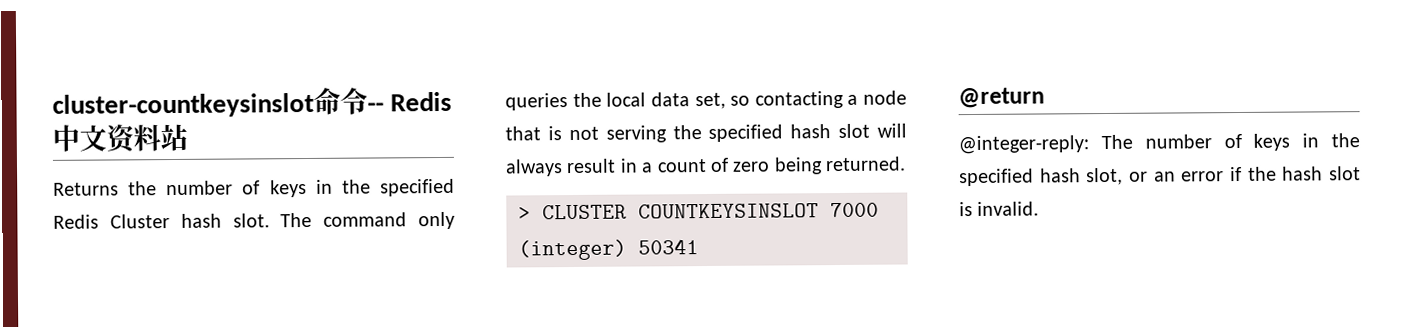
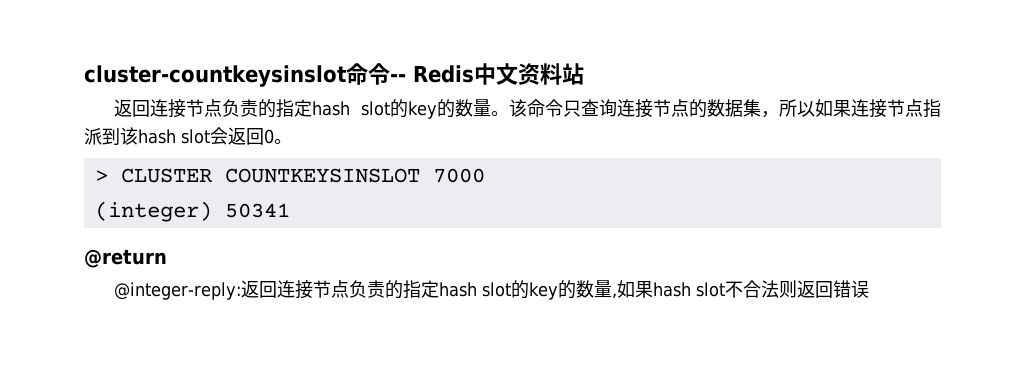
- Returns the number of keys in the specified Redis Cluster hash slot. The command only queries the local data set, so contacting a node that is not serving the specified hash slot will always result in a count of zero being returned.
+ 返回连接节点负责的指定hash slot的key的数量。该命令只查询连接节点的数据集，所以如果连接节点指派到该hash slot会返回0。
- @integer-reply: The number of keys in the specified hash slot, or an error if the hash slot is invalid.
+ @integer-reply:返回连接节点负责的指定hash slot的key的数量,如果hash slot不合法则返回错误

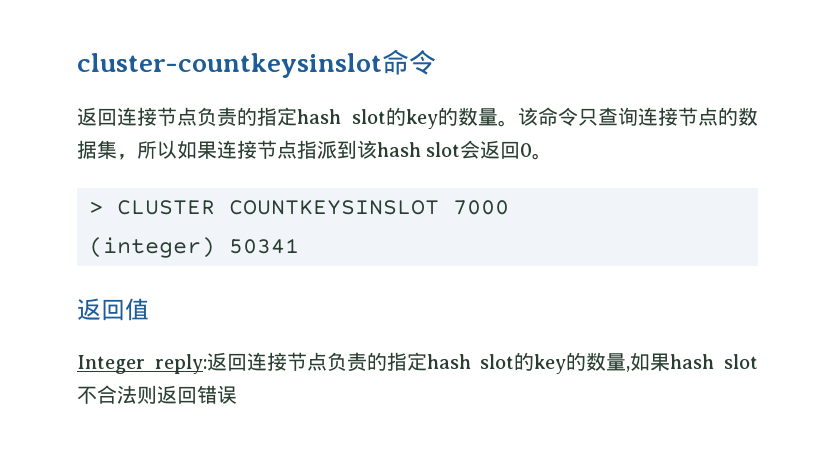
- cluster-countkeysinslot命令-- Redis中文资料站
+ cluster-countkeysinslot命令
- @return
- @integer-reply:返回连接节点负责的指定hash slot的key的数量,如果hash slot不合法则返回错误
+ 返回值
+ Integer reply:返回连接节点负责的指定hash slot的key的数量,如果hash slot不合法则返回错误

